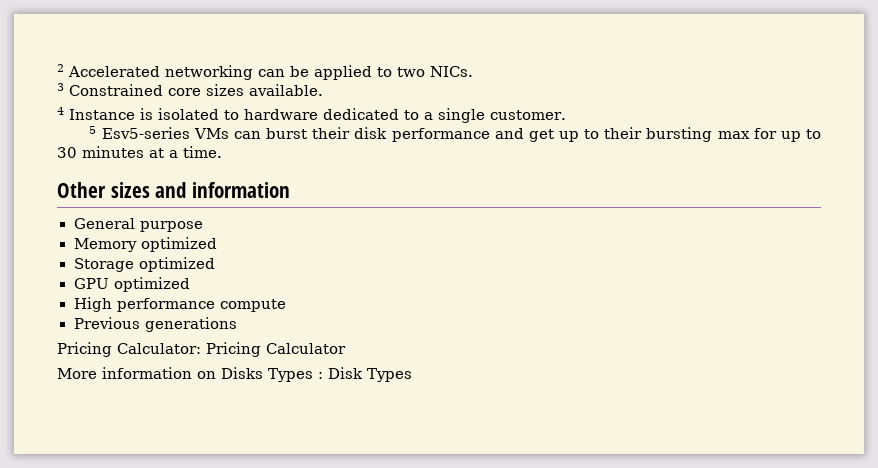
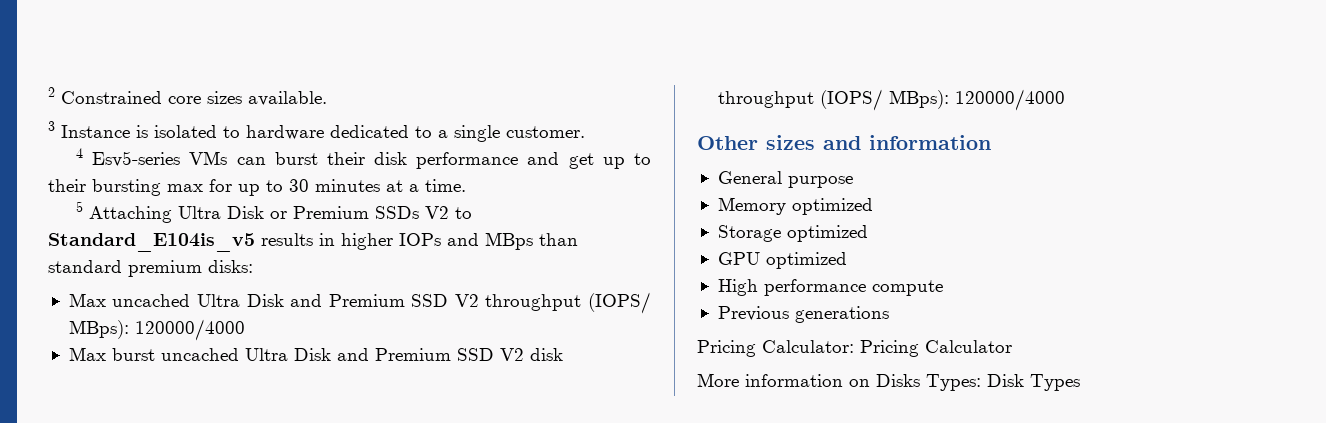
- 2 Accelerated networking can be applied to two NICs.
- 3 Constrained core sizes available.
+ 2 Constrained core sizes available.
- 4 Instance is isolated to hardware dedicated to a single customer.
+ 3 Instance is isolated to hardware dedicated to a single customer.
- 5 Esv5-series VMs can burst their disk performance and get up to their bursting max for up to 30 minutes at a time.
+ 4 Esv5-series VMs can burst their disk performance and get up to their bursting max for up to 30 minutes at a time.
+ 5 Attaching Ultra Disk or Premium SSDs V2 to Standard_E104is_v5 results in higher IOPs and MBps than standard premium disks:
+ Max uncached Ultra Disk and Premium SSD V2 throughput (IOPS/ MBps): 120000/4000
+ Max burst uncached Ultra Disk and Premium SSD V2 disk throughput (IOPS/ MBps): 120000/4000
- More information on Disks Types : Disk Types
+ More information on Disks Types: Disk Types

